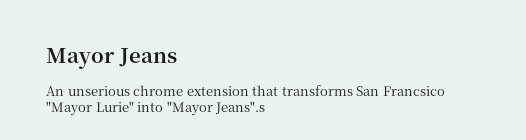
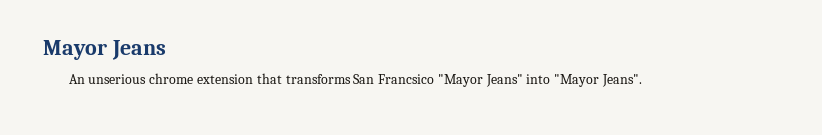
- An unserious chrome extension that transforms San Francsico "Mayor Lurie" into "Mayor Jeans".s
+ An unserious chrome extension that transforms San Francsico "Mayor Jeans" into "Mayor Jeans".

